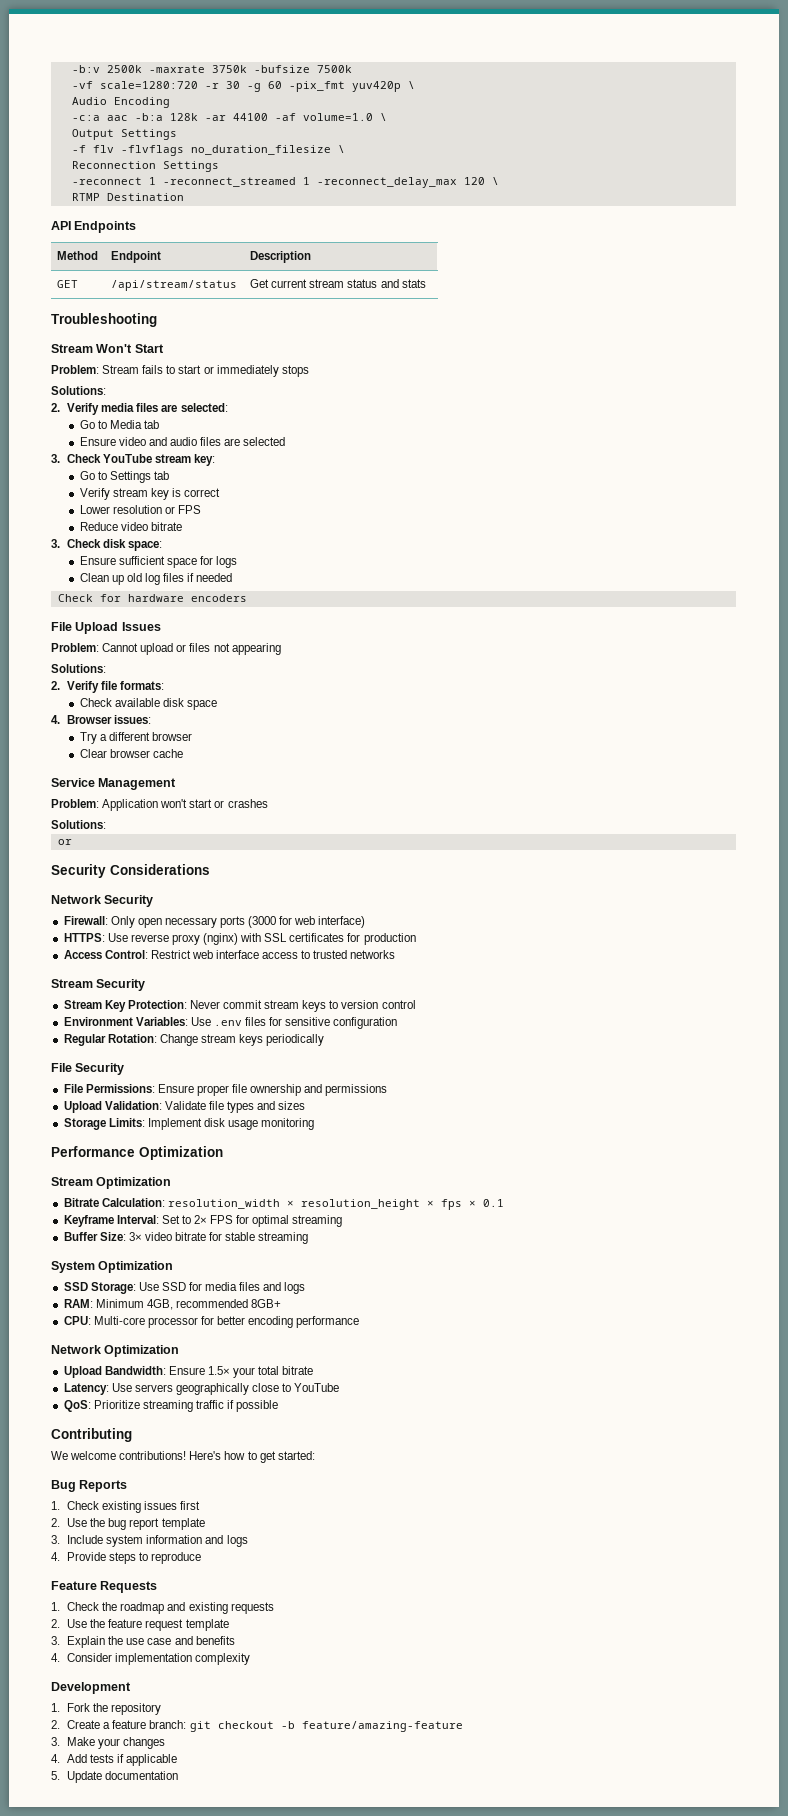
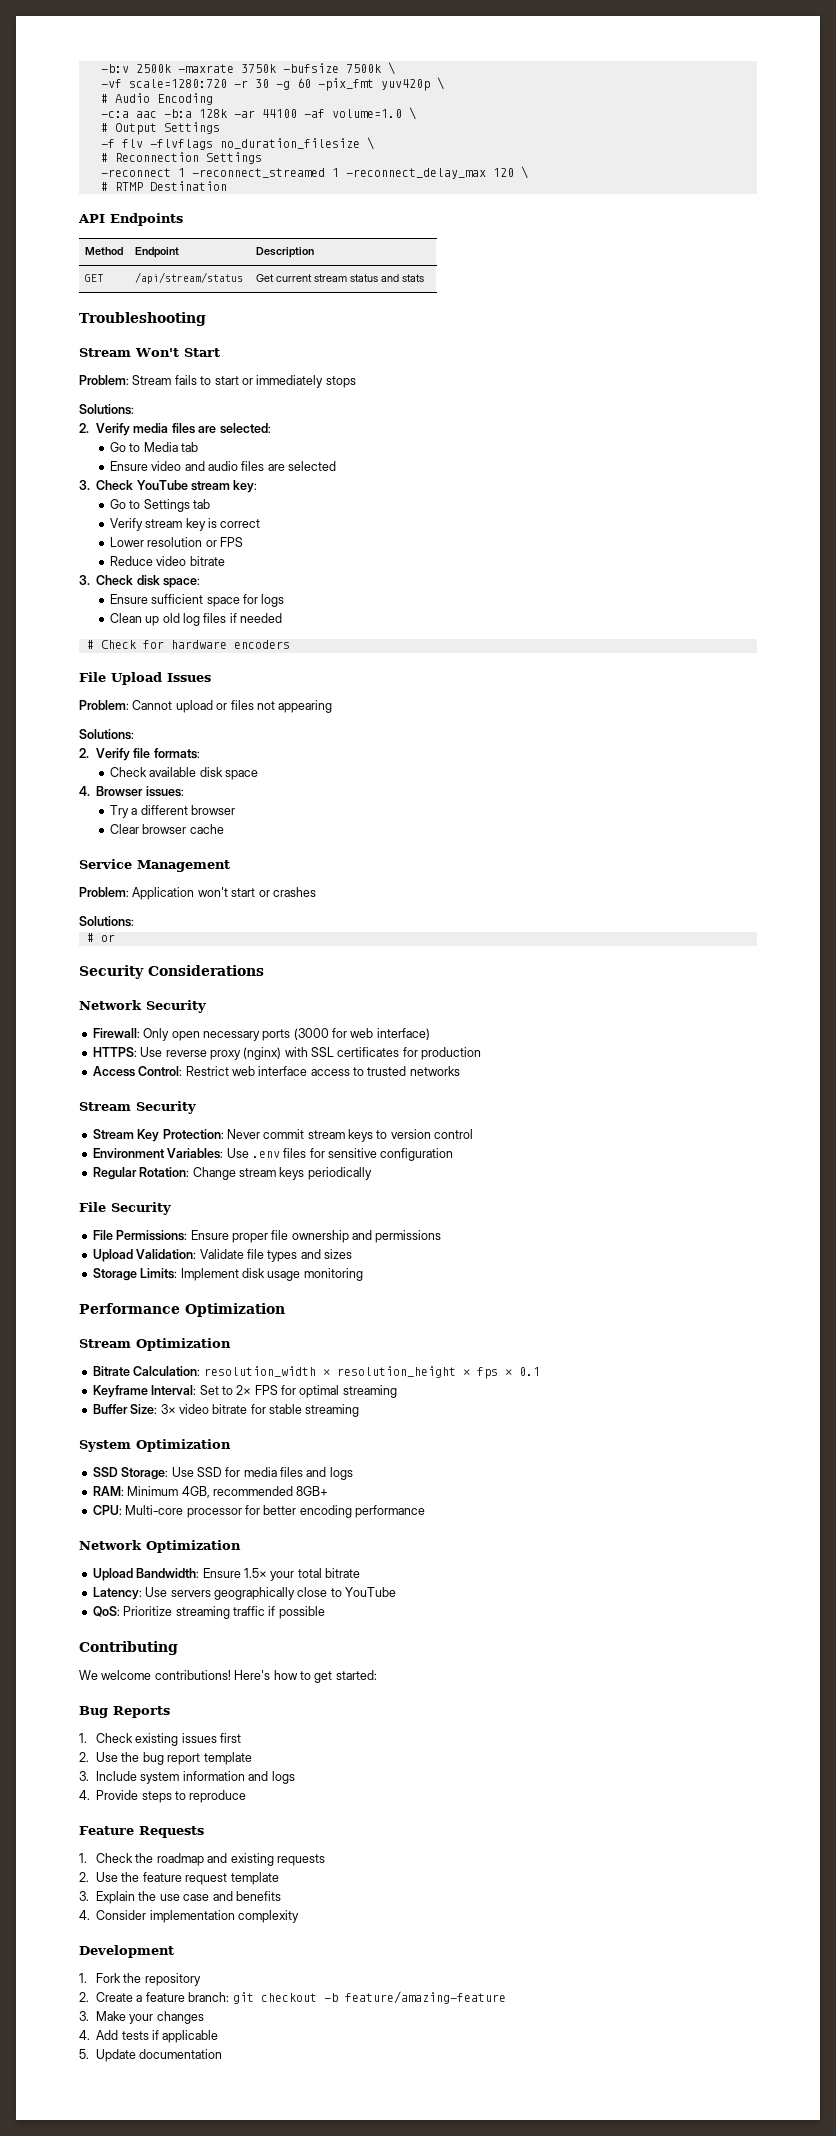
- -b:v 2500k -maxrate 3750k -bufsize 7500k
+ -b:v 2500k -maxrate 3750k -bufsize 7500k \
- Audio Encoding
+ # Audio Encoding
- Output Settings
+ # Output Settings
- Reconnection Settings
+ # Reconnection Settings
- RTMP Destination
+ # RTMP Destination
- Check for hardware encoders
+ # Check for hardware encoders
  Problem: Application won't start or crashes
  Solutions:
- or
+ # or

